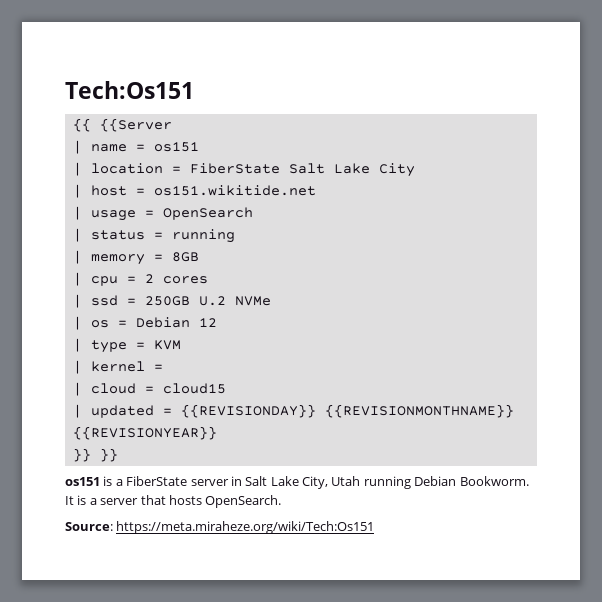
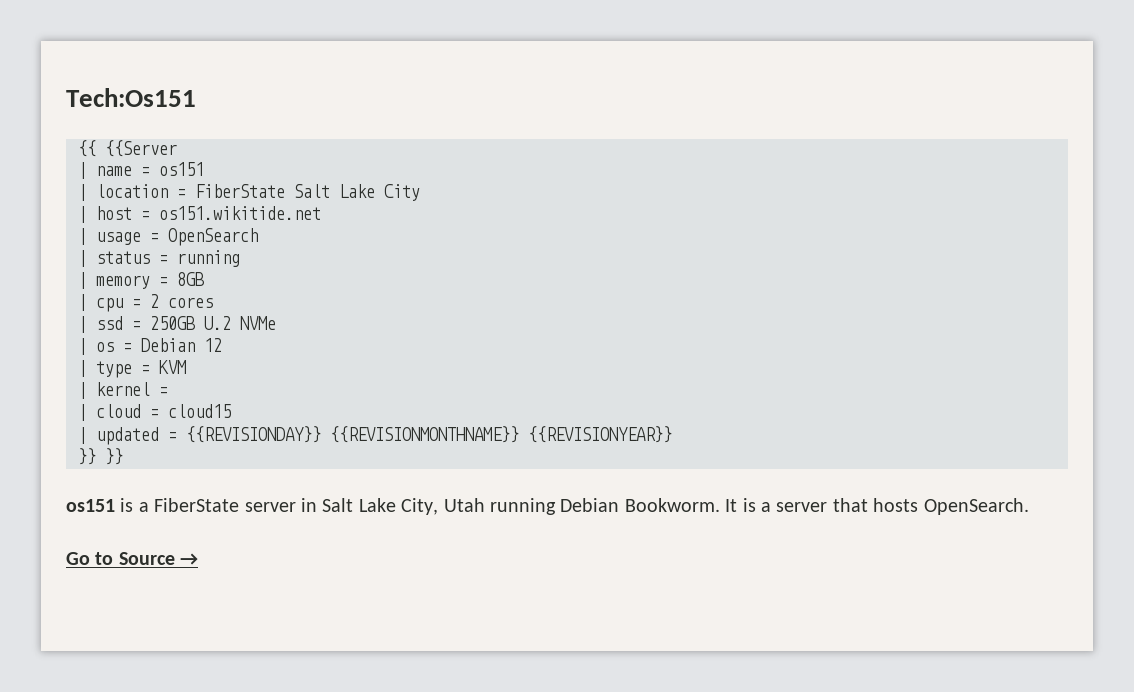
- Source: https://meta.miraheze.org/wiki/Tech:Os151
+ Go to Source →

